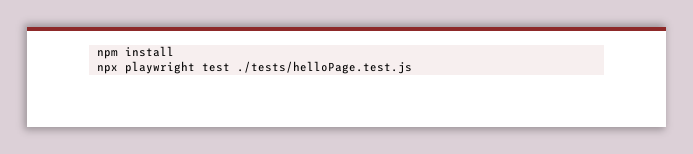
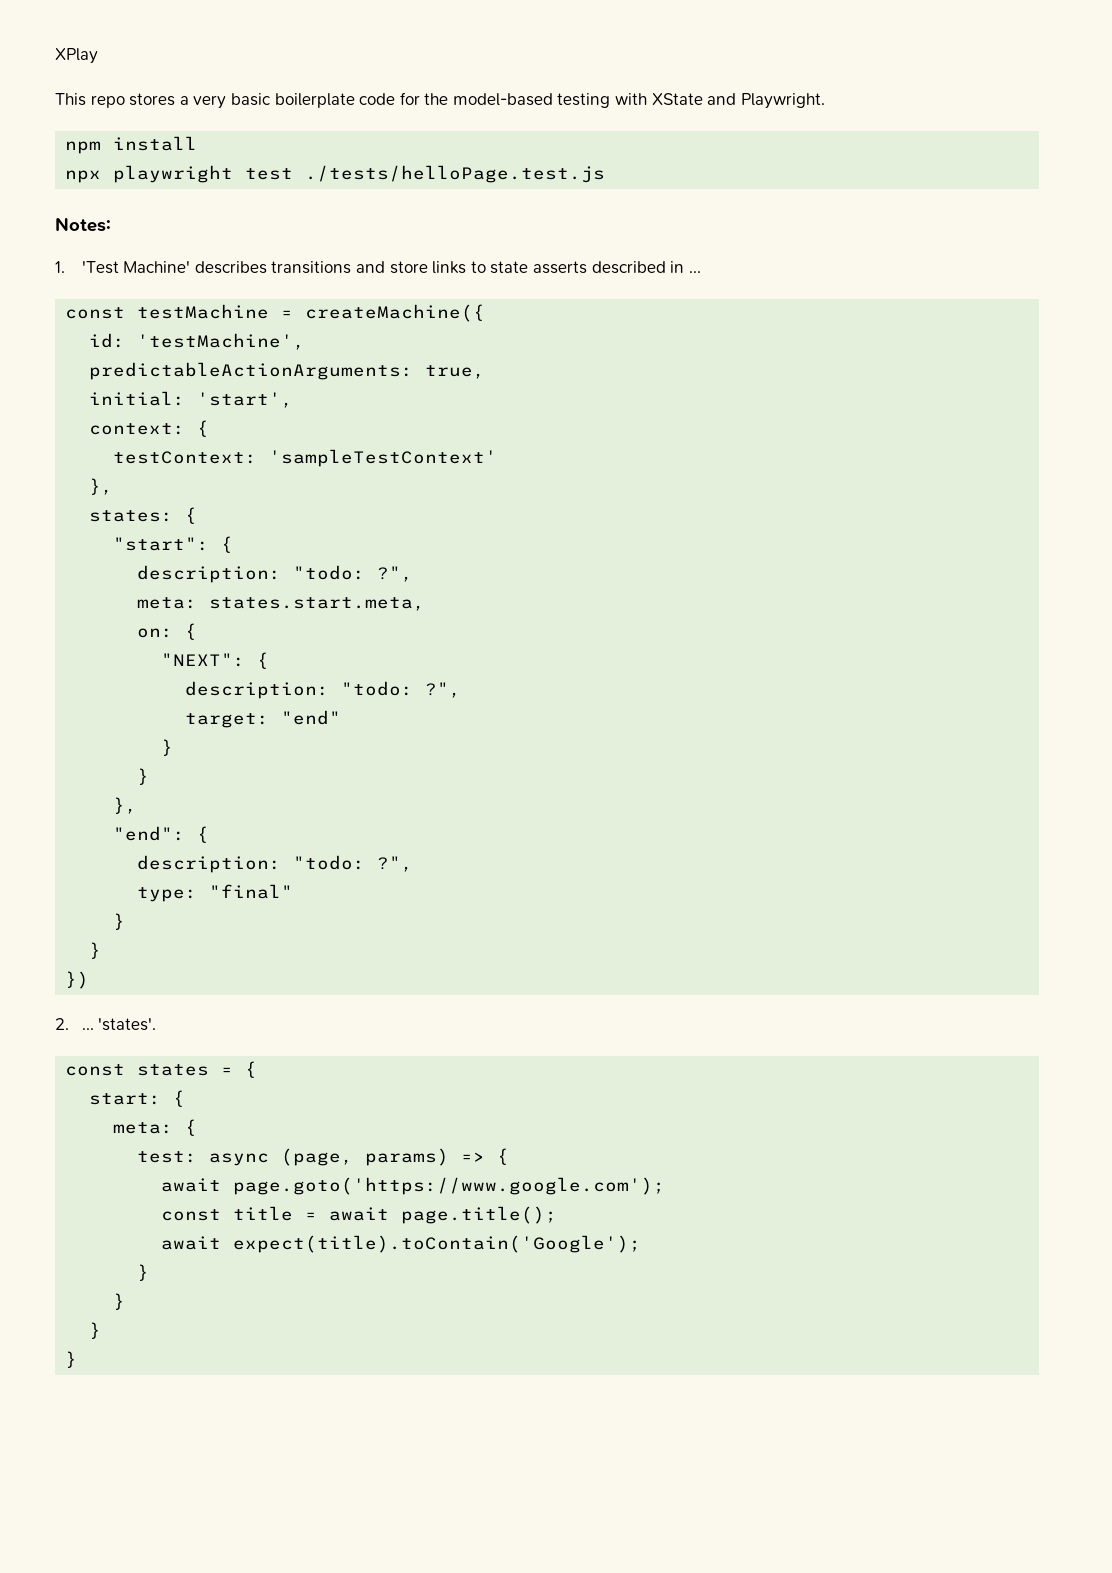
+ XPlay
+ This repo stores a very basic boilerplate code for the model-based testing with XState and Playwright.
+ Notes:
+ 1. 'Test Machine' describes transitions and store links to state asserts described in ...
+ const testMachine = createMachine({
+ id: 'testMachine',
+ predictableActionArguments: true,
+ initial: 'start',
+ context: {
+ testContext: 'sampleTestContext'
+ },
+ states: {
+ "start": {
+ description: "todo: ?",
+ meta: states.start.meta,
+ on: {
+ "NEXT": {
+ description: "todo: ?",
+ target: "end"
+ }
+ }
+ },
+ "end": {
+ description: "todo: ?",
+ type: "final"
+ }
+ }
+ })
+ 2. ... 'states'.
+ const states = {
+ start: {
+ meta: {
+ test: async (page, params) => {
+ await page.goto('https://www.google.com');
+ const title = await page.title();
+ await expect(title).toContain('Google');
+ }
+ }
+ }
+ }

